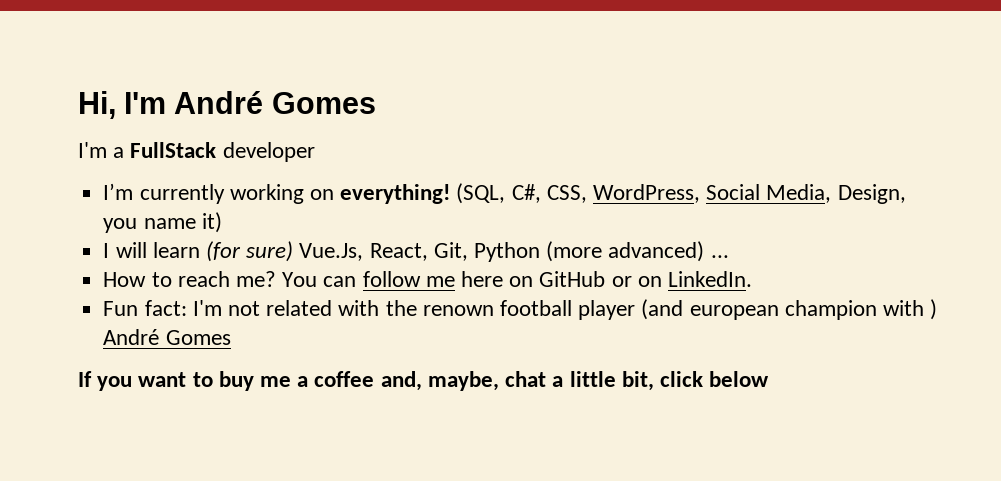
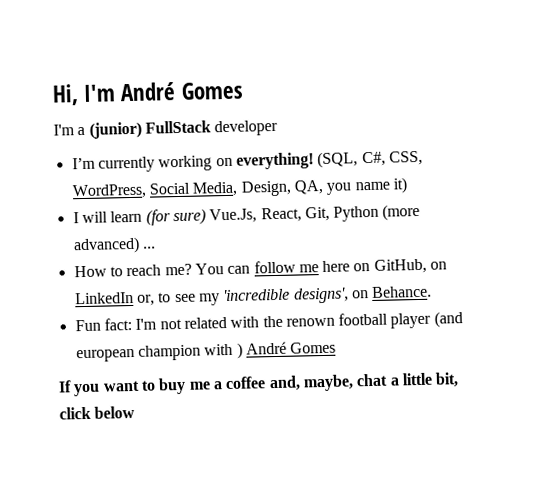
- I'm a FullStack developer
+ I'm a (junior) FullStack developer
- (SQL, C#, CSS, WordPress, Social Media, Design, you name it)
+ (SQL, C#, CSS, WordPress, Social Media, Design, QA, you name it)
- You can follow me here on GitHub or on LinkedIn.
+ You can follow me here on GitHub, on LinkedIn or, to see my 'incredible designs', on Behance.

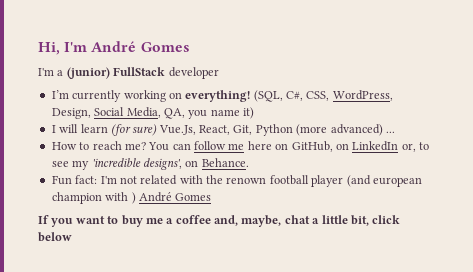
- (SQL, C#, CSS, WordPress, Social Media, Design, QA, you name it)
+ (SQL, C#, CSS, WordPress, Design, Social Media, QA, you name it)

